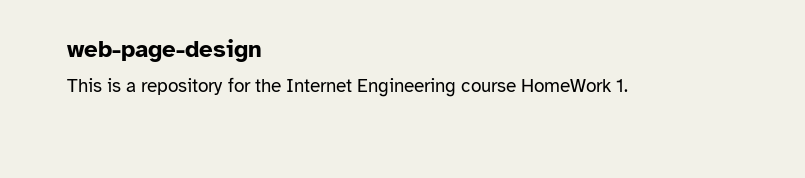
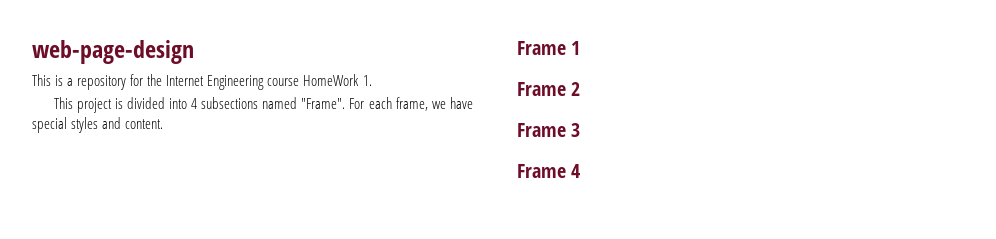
+ This project is divided into 4 subsections named "Frame". For each frame, we have special styles and content.
+ Frame 1
+ Frame 2
+ Frame 3
+ Frame 4

